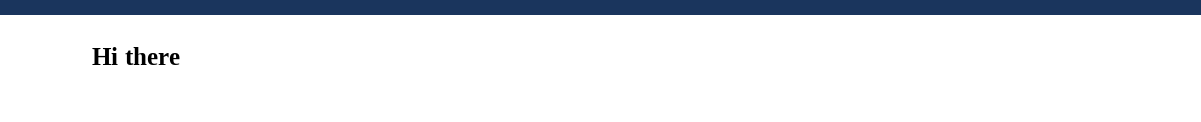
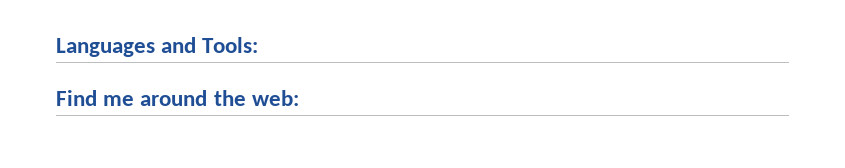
- Hi there
+ Languages and Tools:
+ Find me around the web:

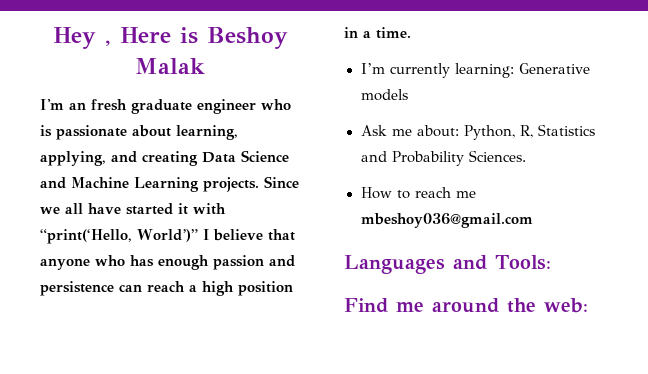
+ Hey , Here is Beshoy Malak
+ I'm an fresh graduate engineer who is passionate about learning, applying, and creating Data Science and Machine Learning projects. Since we all have started it with “print(‘Hello, World’)” I believe that anyone who has enough passion and persistence can reach a high position in a time.
+ I’m currently learning: Generative models
+ Ask me about: Python, R, Statistics and Probability Sciences.
+ How to reach me mbeshoy036@gmail.com

